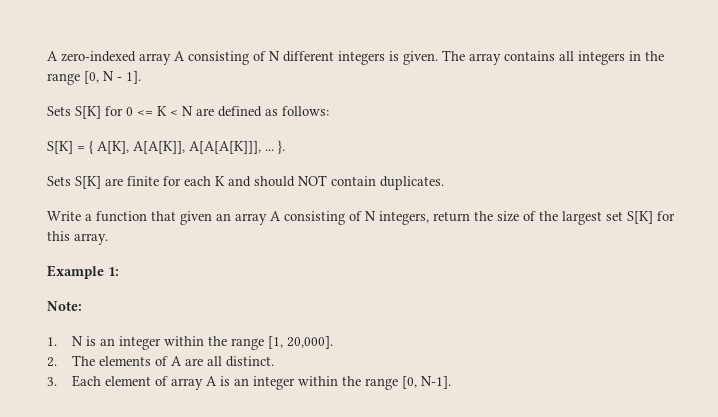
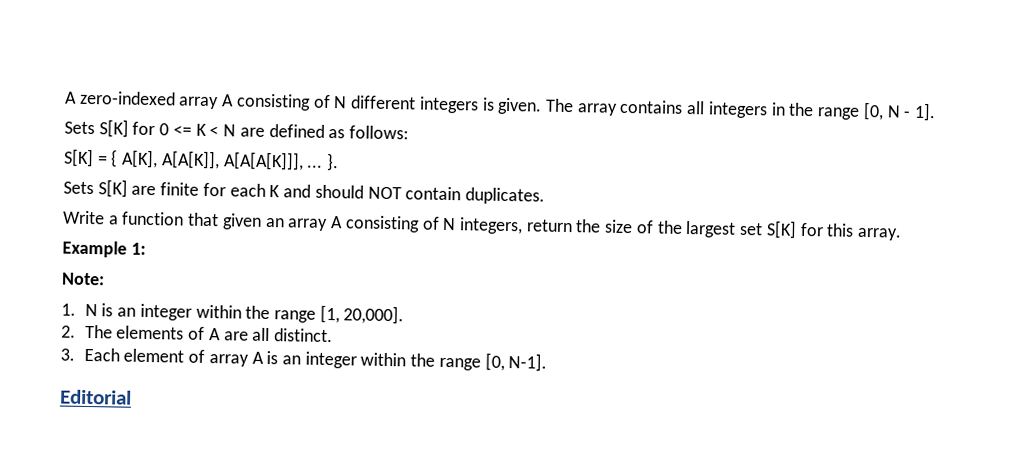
+ Editorial

